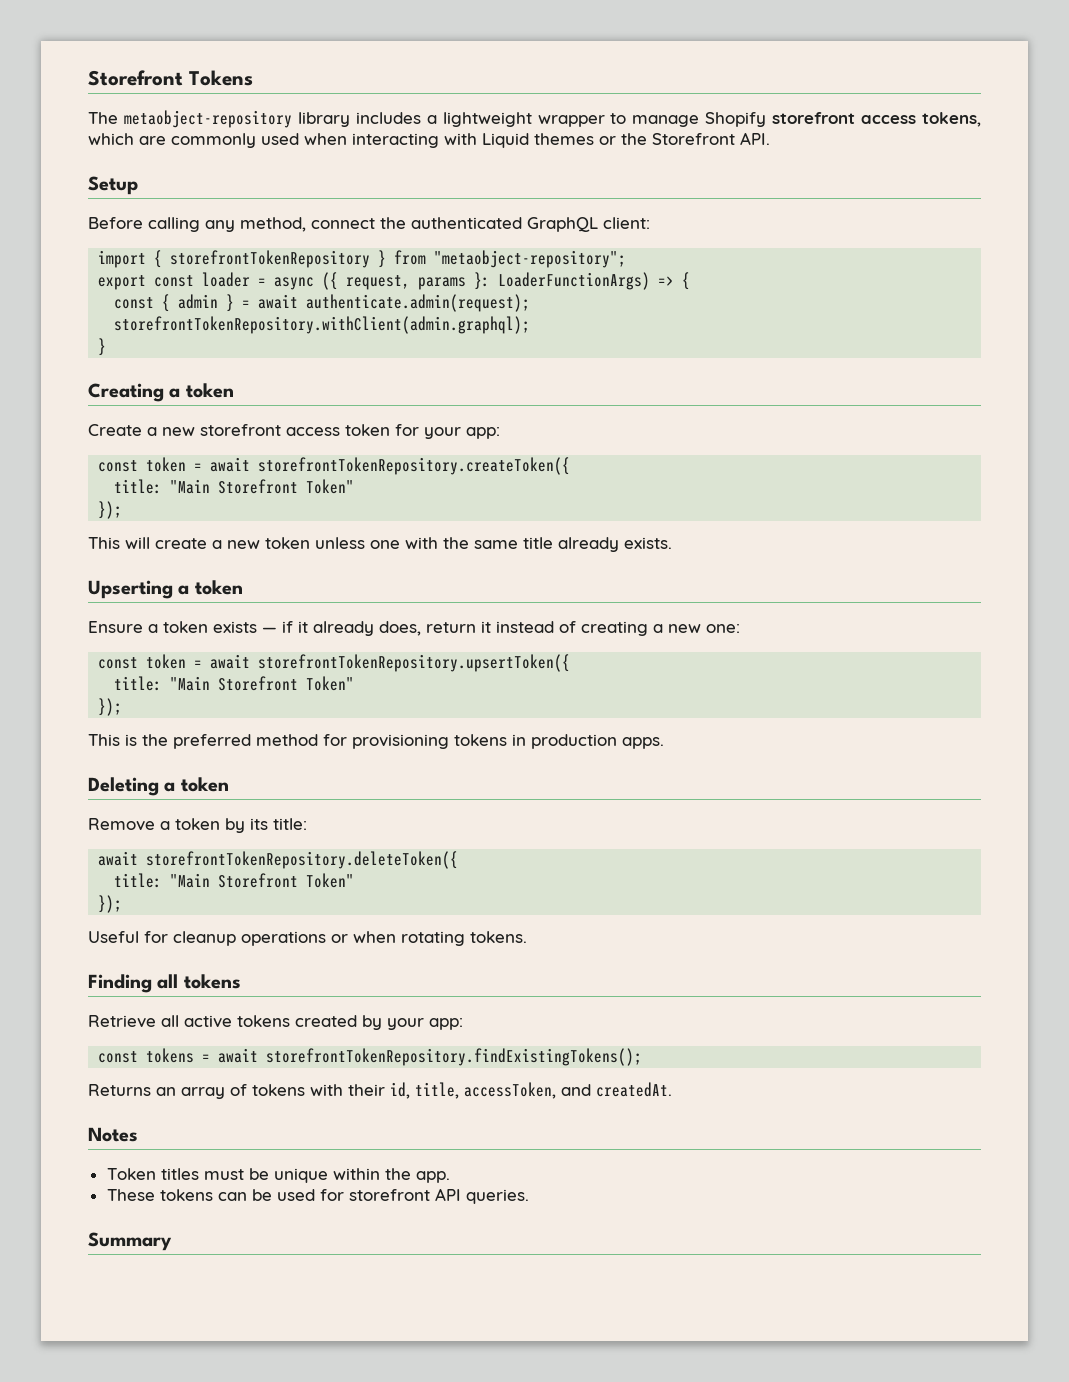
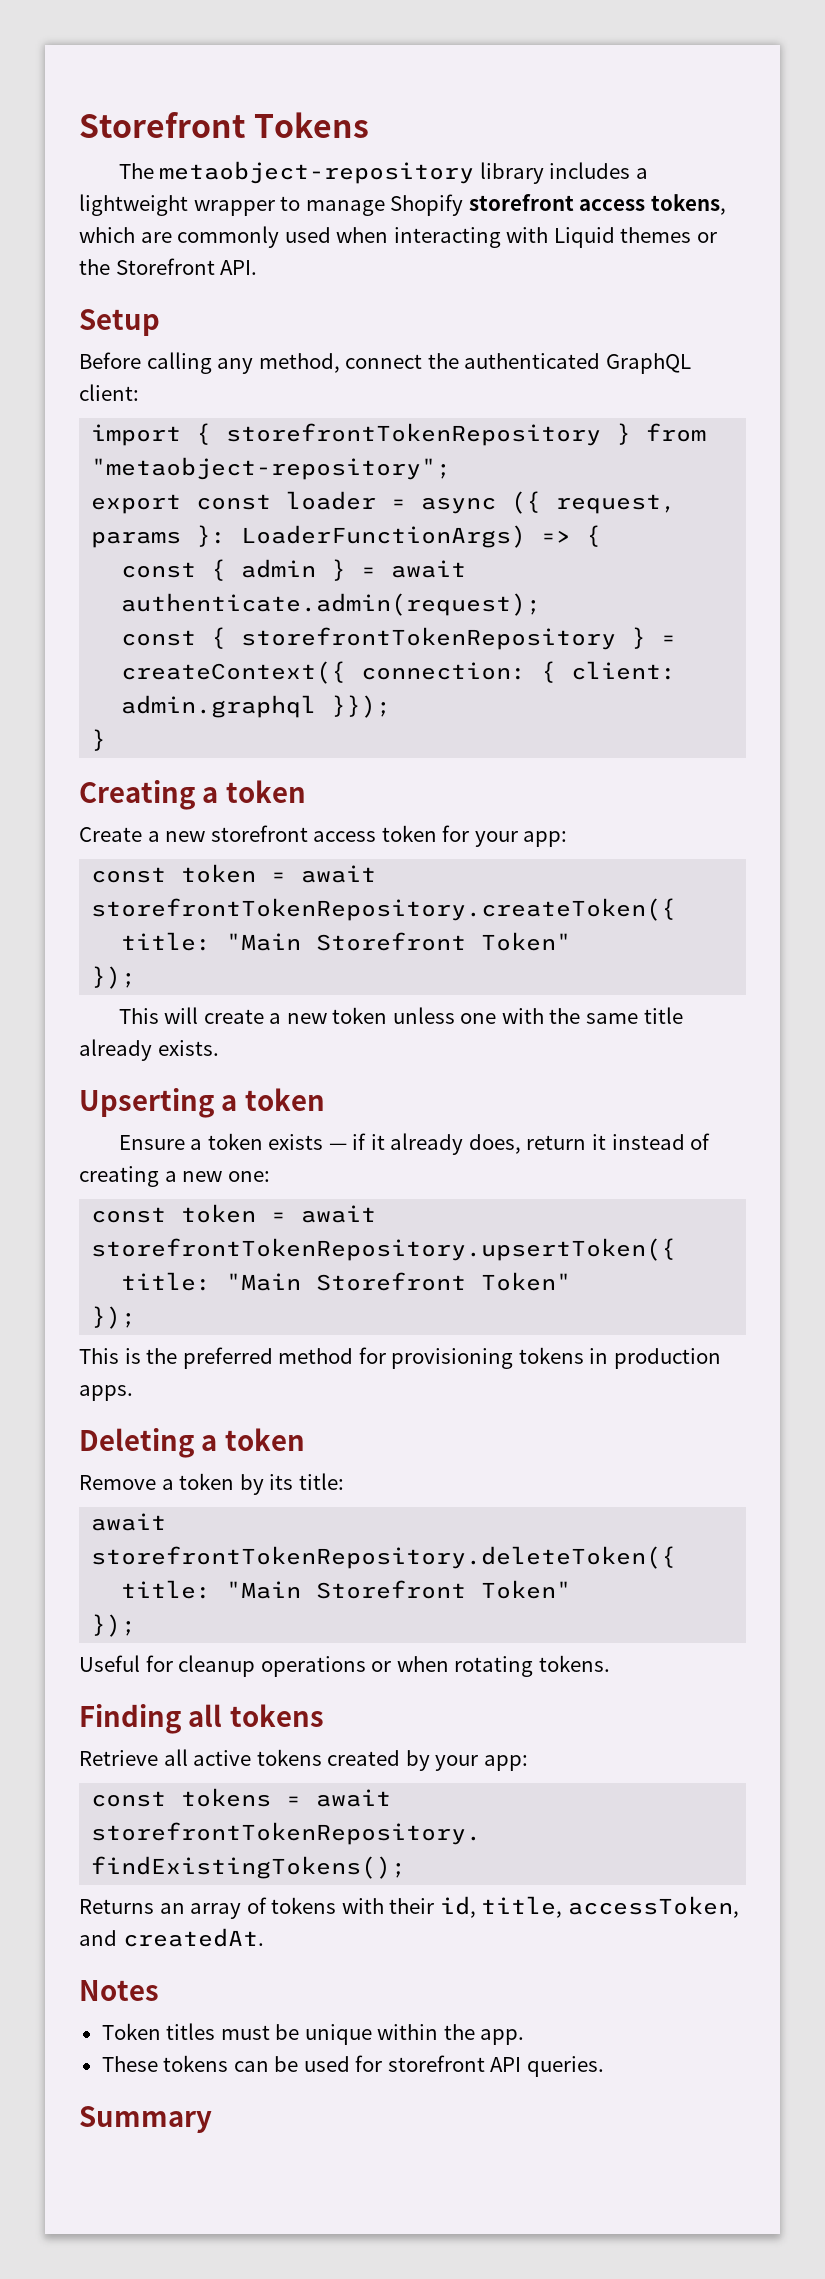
- storefrontTokenRepository.withClient(admin.graphql);
+ const { storefrontTokenRepository } = createContext({ connection: { client: admin.graphql }});

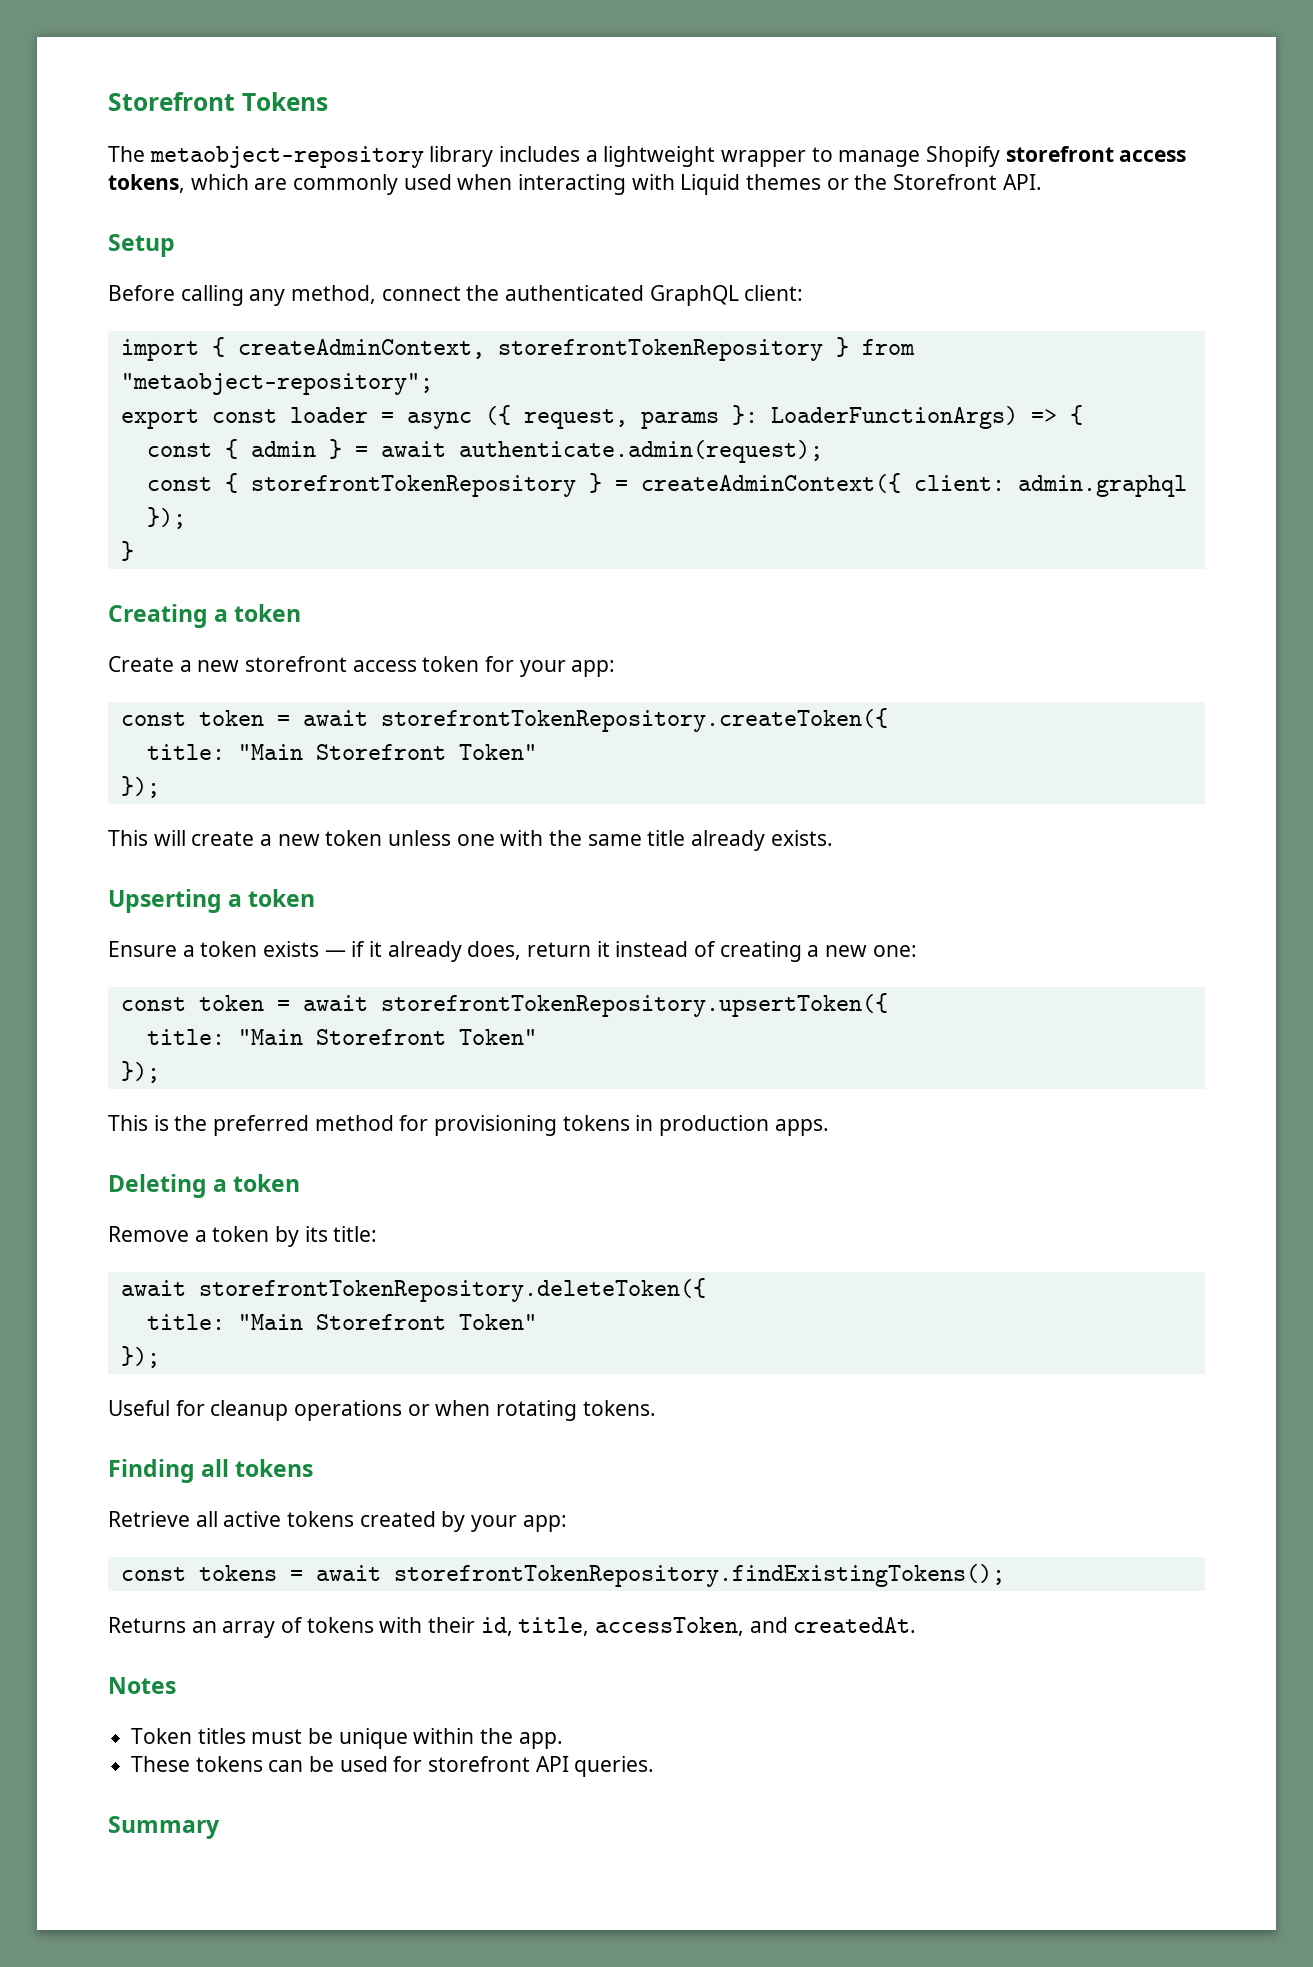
- import { storefrontTokenRepository } from "metaobject-repository";
+ import { createAdminContext, storefrontTokenRepository } from "metaobject-repository";
- const { storefrontTokenRepository } = createContext({ connection: { client: admin.graphql }});
+ const { storefrontTokenRepository } = createAdminContext({ client: admin.graphql });

